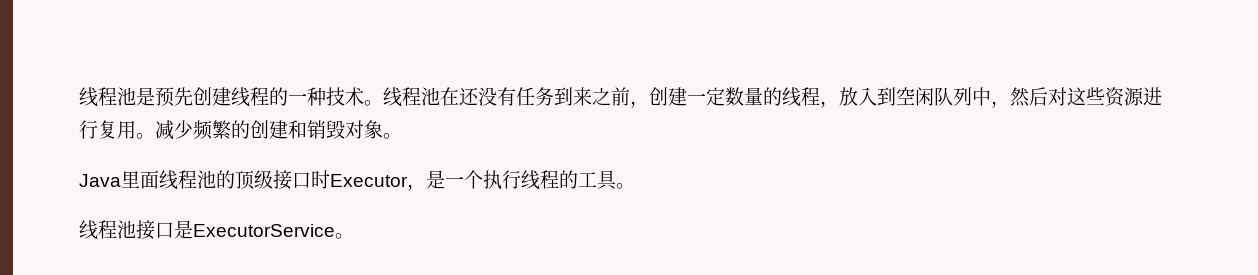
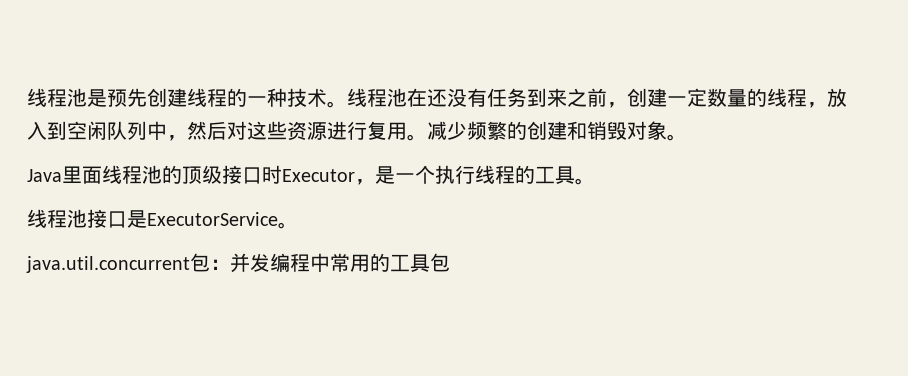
+ java.util.concurrent包：并发编程中常用的工具包

